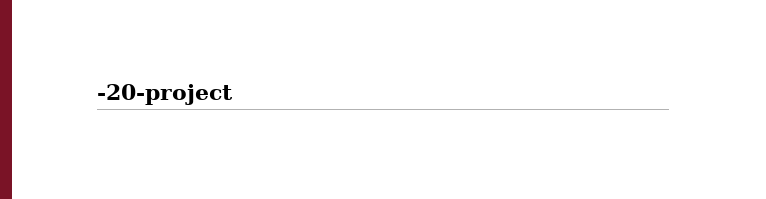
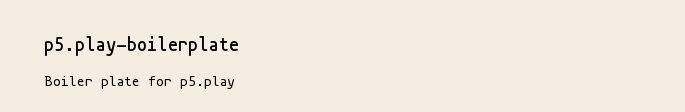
- -20-project
+ p5.play-boilerplate
+ Boiler plate for p5.play

